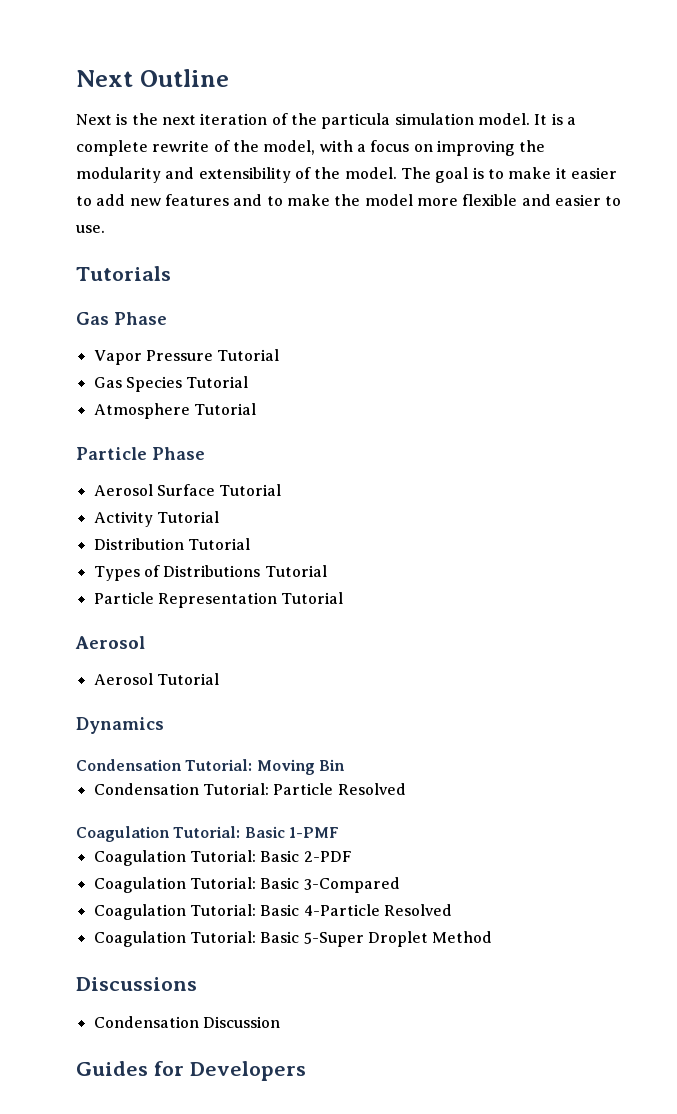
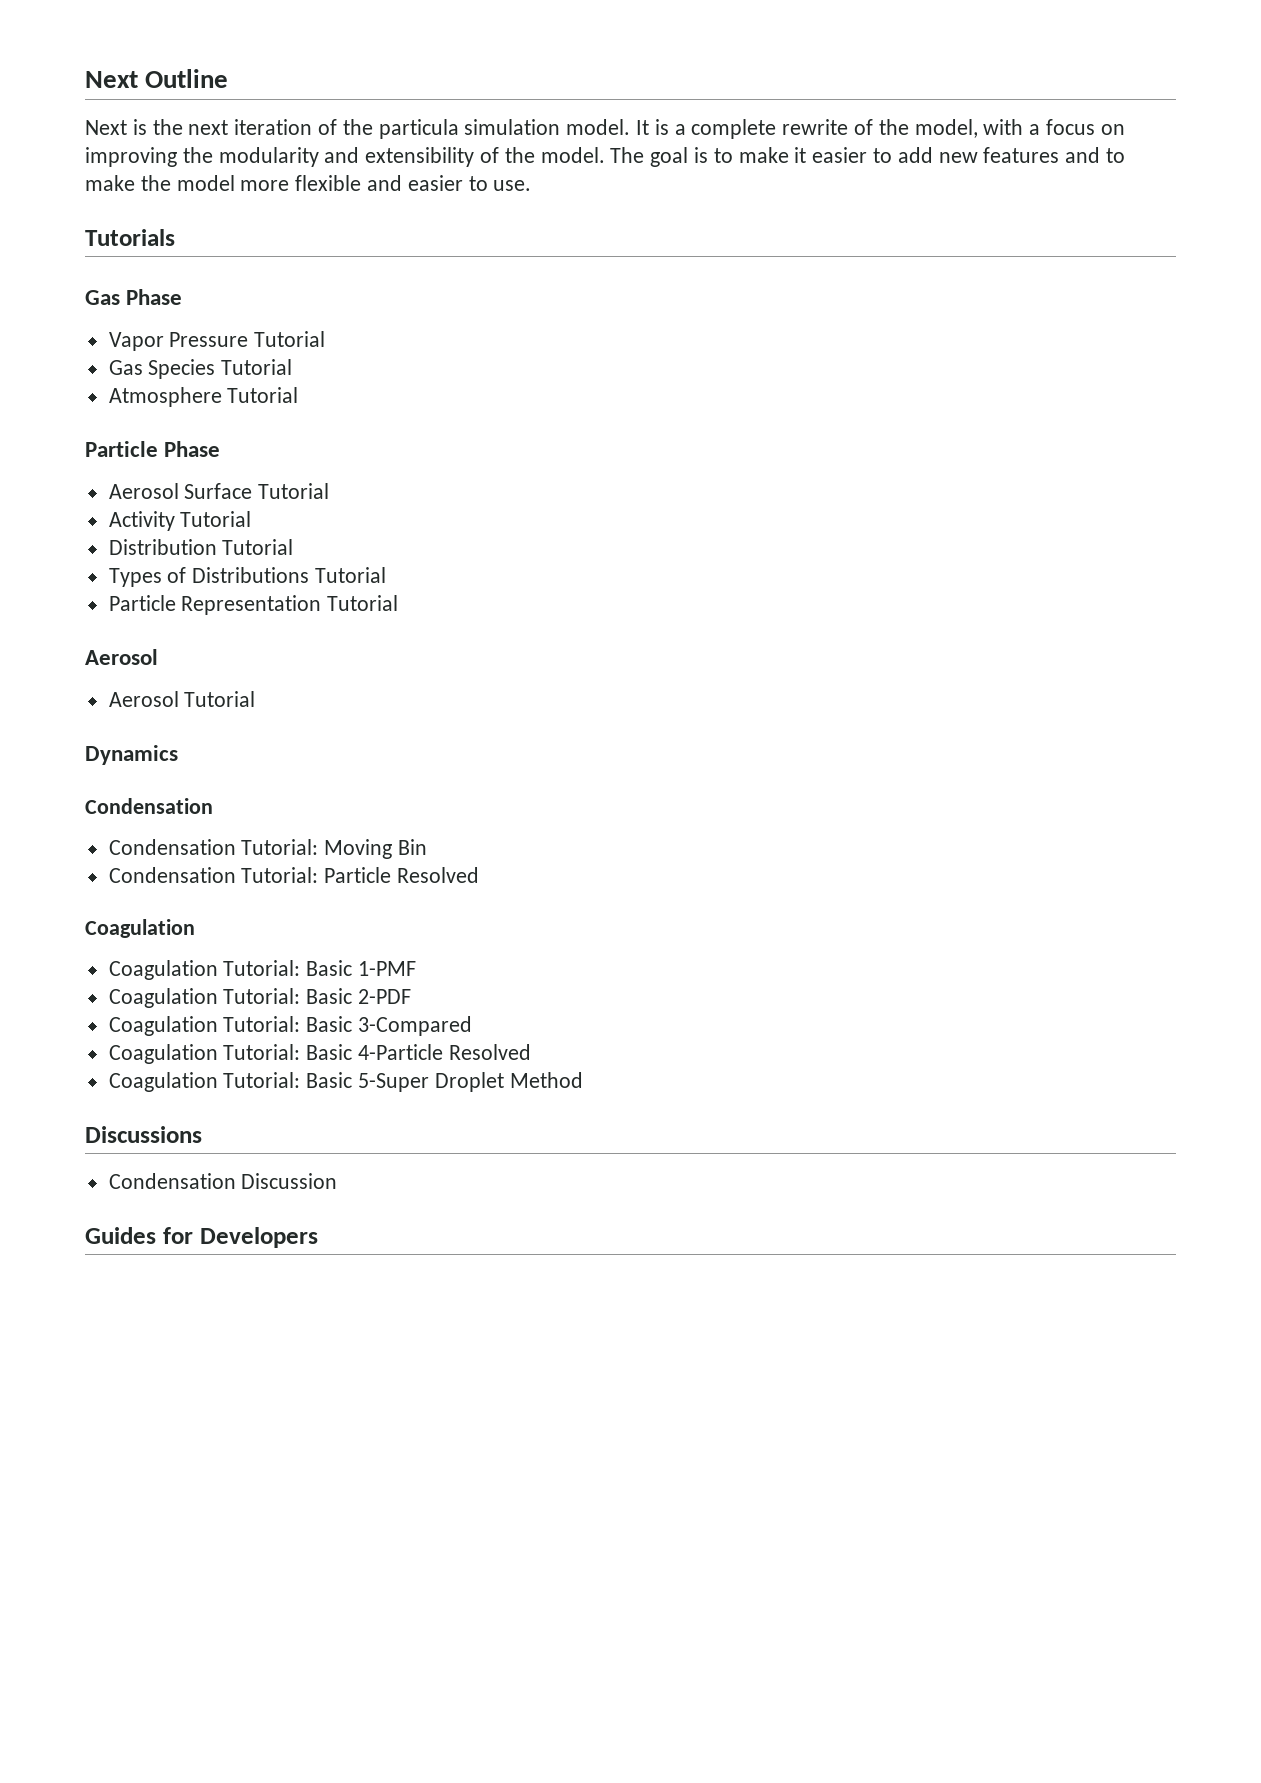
  Dynamics
+ Condensation
  Condensation Tutorial: Particle Resolved
+ Coagulation

